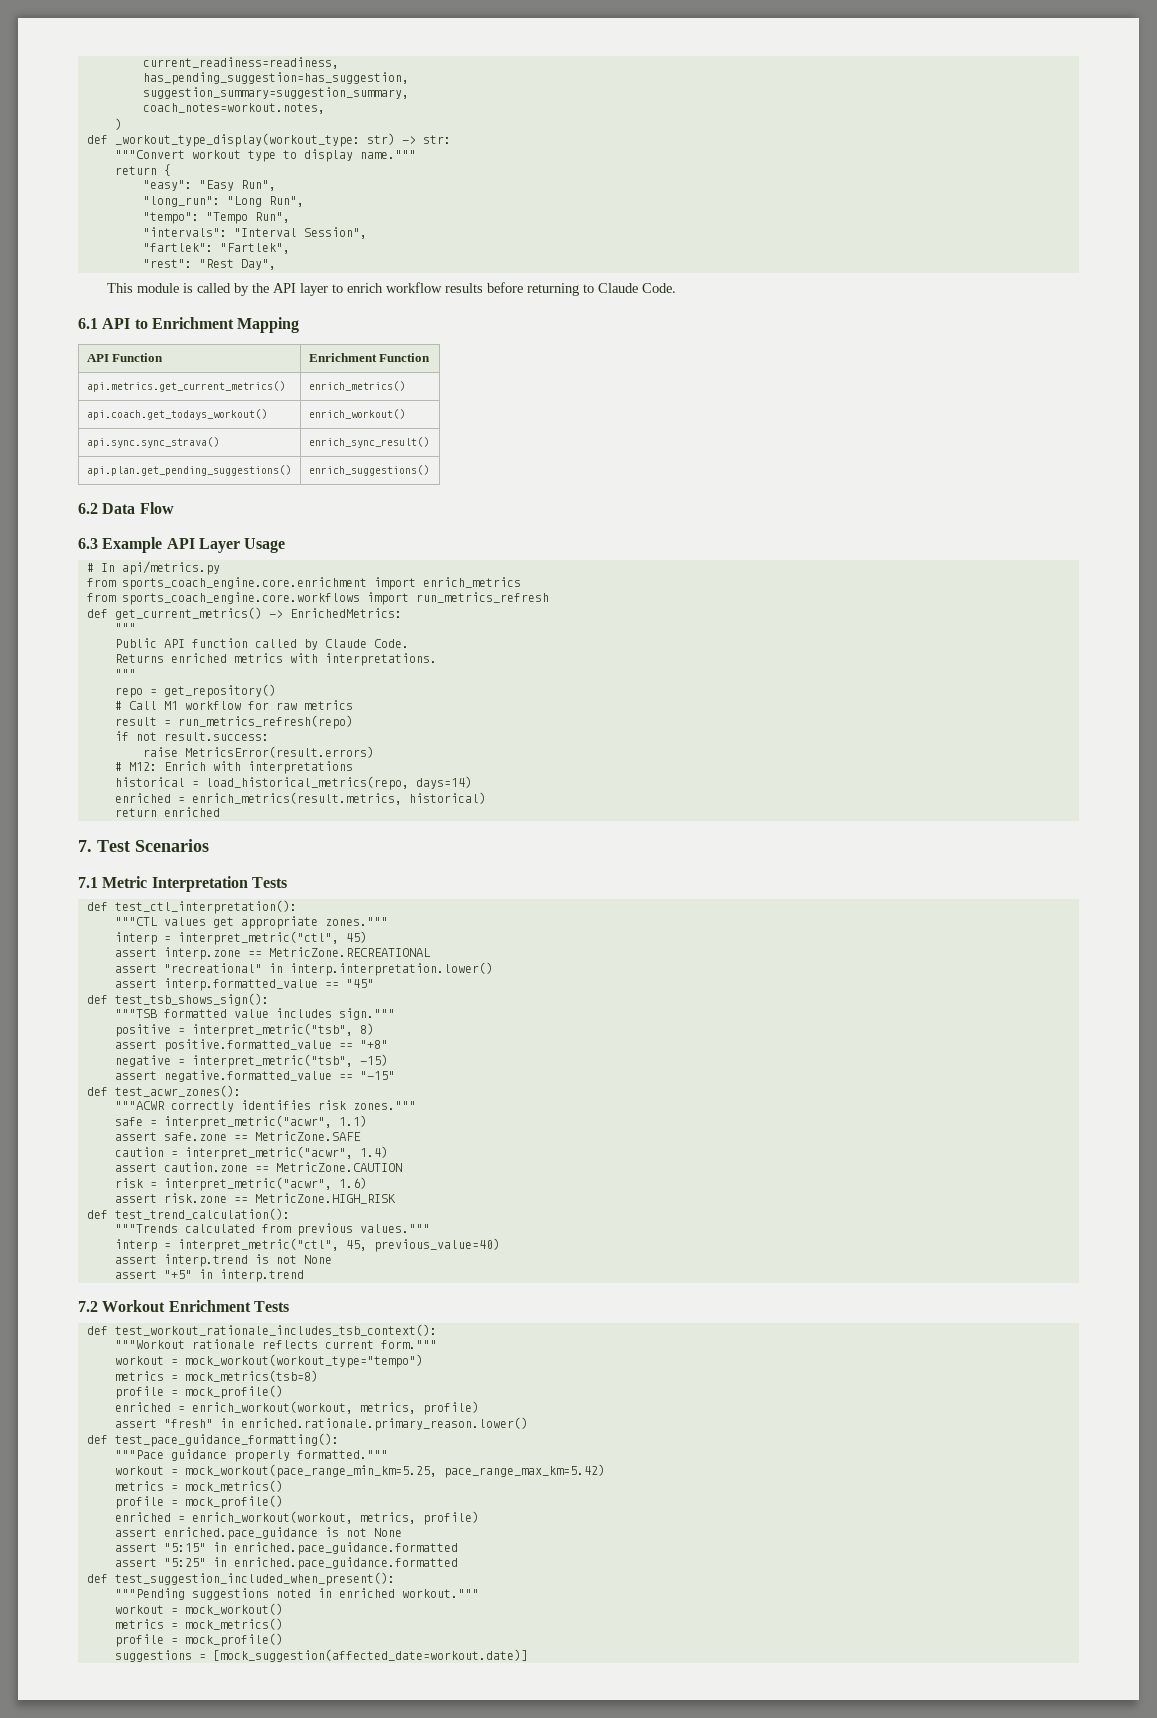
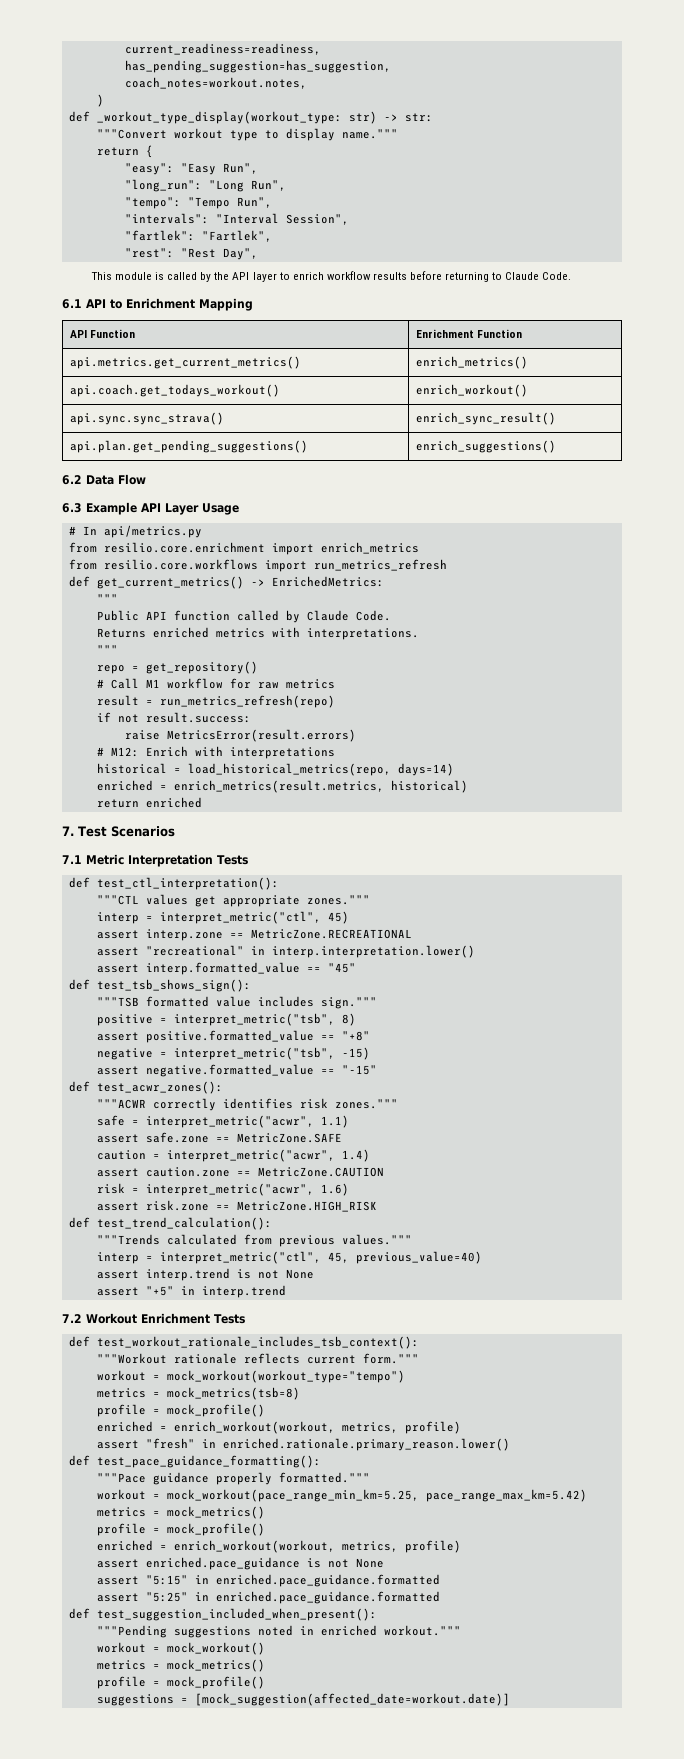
- suggestion_summary=suggestion_summary,
- from sports_coach_engine.core.enrichment import enrich_metrics
+ from resilio.core.enrichment import enrich_metrics
- from sports_coach_engine.core.workflows import run_metrics_refresh
+ from resilio.core.workflows import run_metrics_refresh

